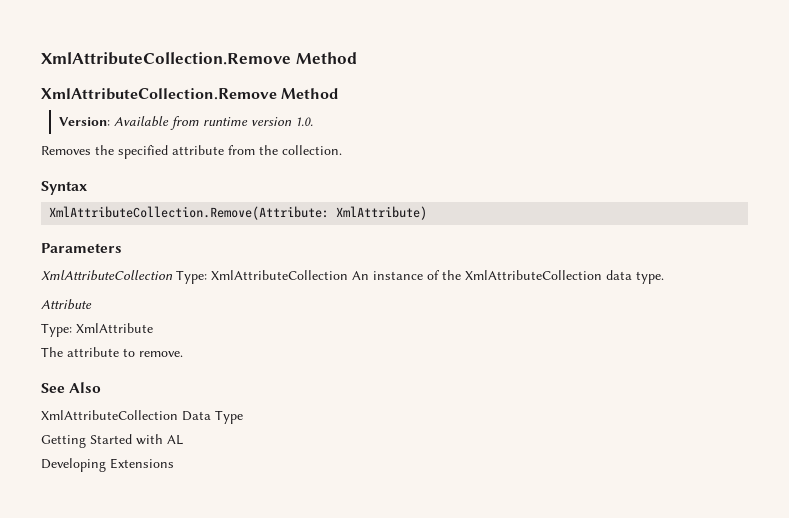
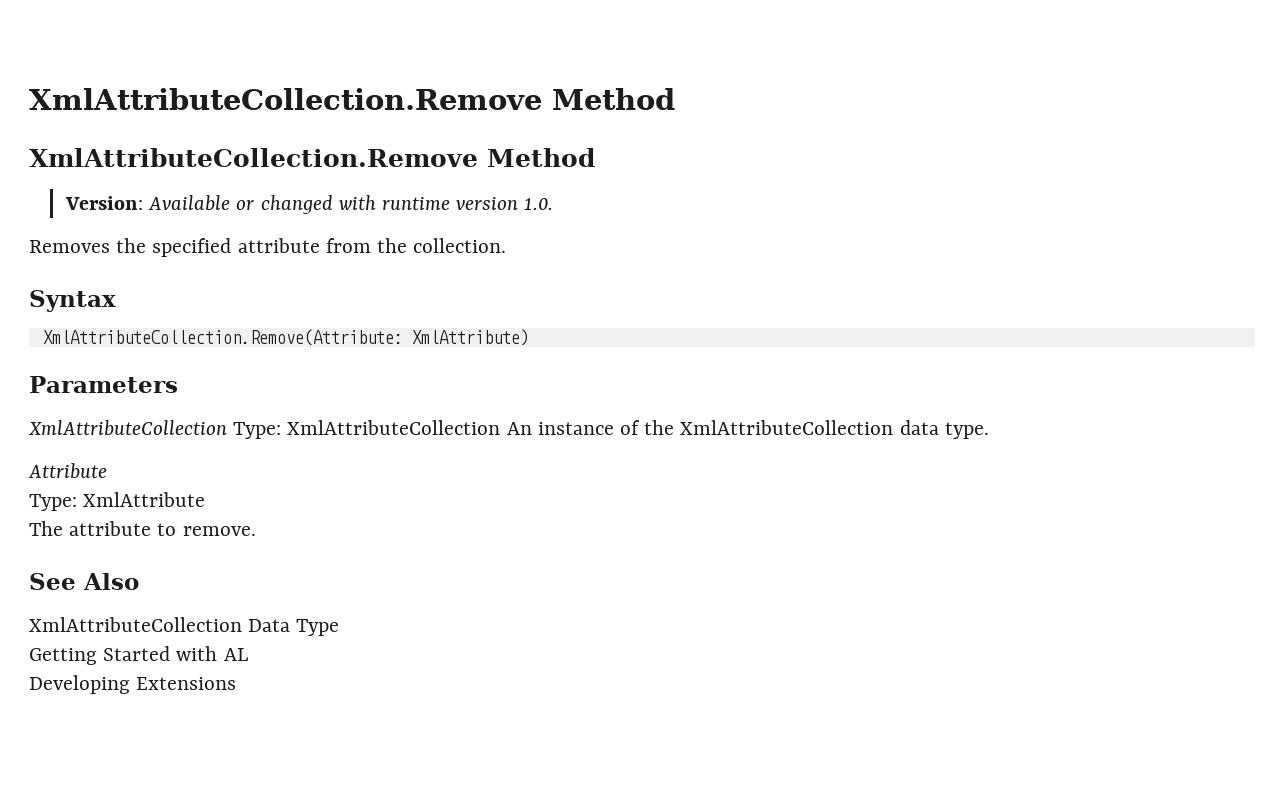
- Version: Available from runtime version 1.0.
+ Version: Available or changed with runtime version 1.0.

